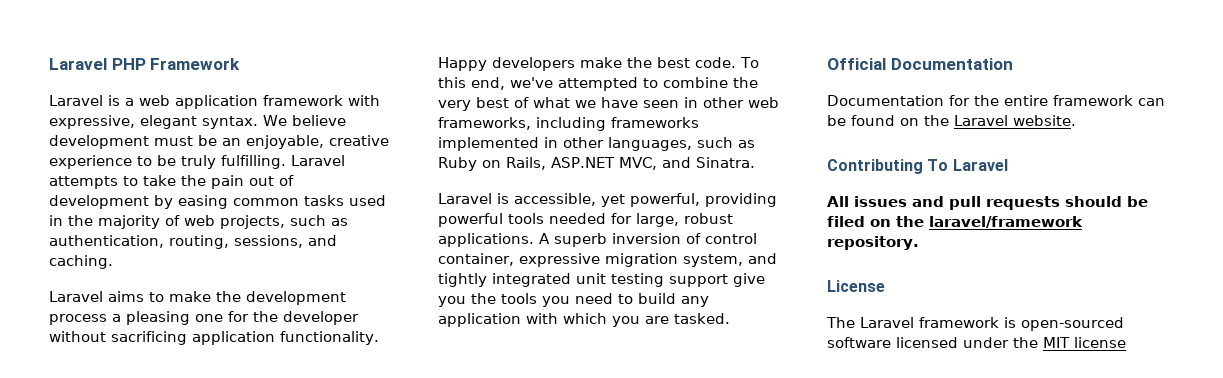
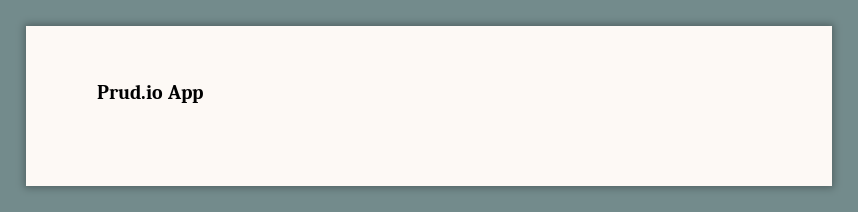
- Laravel PHP Framework
- Laravel is a web application framework with expressive, elegant syntax. We believe development must be an enjoyable, creative experience to be truly fulfilling. Laravel attempts to take the pain out of development by easing common tasks used in the majority of web projects, such as authentication, routing, sessions, and caching.
- Laravel aims to make the development process a pleasing one for the developer without sacrificing application functionality. Happy developers make the best code. To this end, we've attempted to combine the very best of what we have seen in other web frameworks, including frameworks implemented in other languages, such as Ruby on Rails, ASP.NET MVC, and Sinatra.
- Laravel is accessible, yet powerful, providing powerful tools needed for large, robust applications. A superb inversion of control container, expressive migration system, and tightly integrated unit testing support give you the tools you need to build any application with which you are tasked.
- Official Documentation
- Documentation for the entire framework can be found on the Laravel website.
- Contributing To Laravel
- All issues and pull requests should be filed on the laravel/framework repository.
- License
- The Laravel framework is open-sourced software licensed under the MIT license
+ Prud.io App

